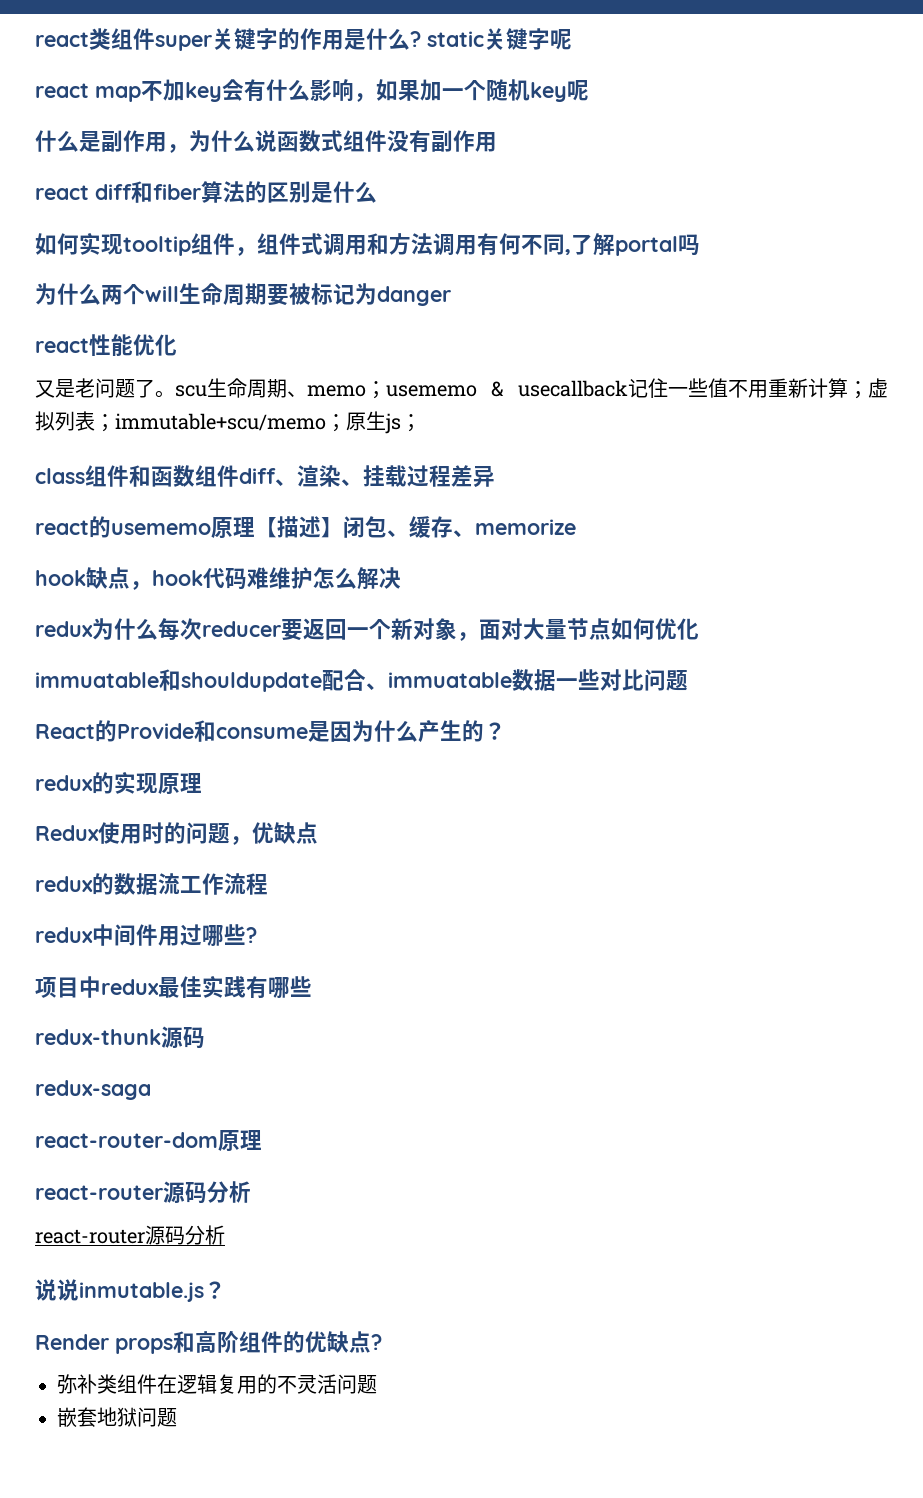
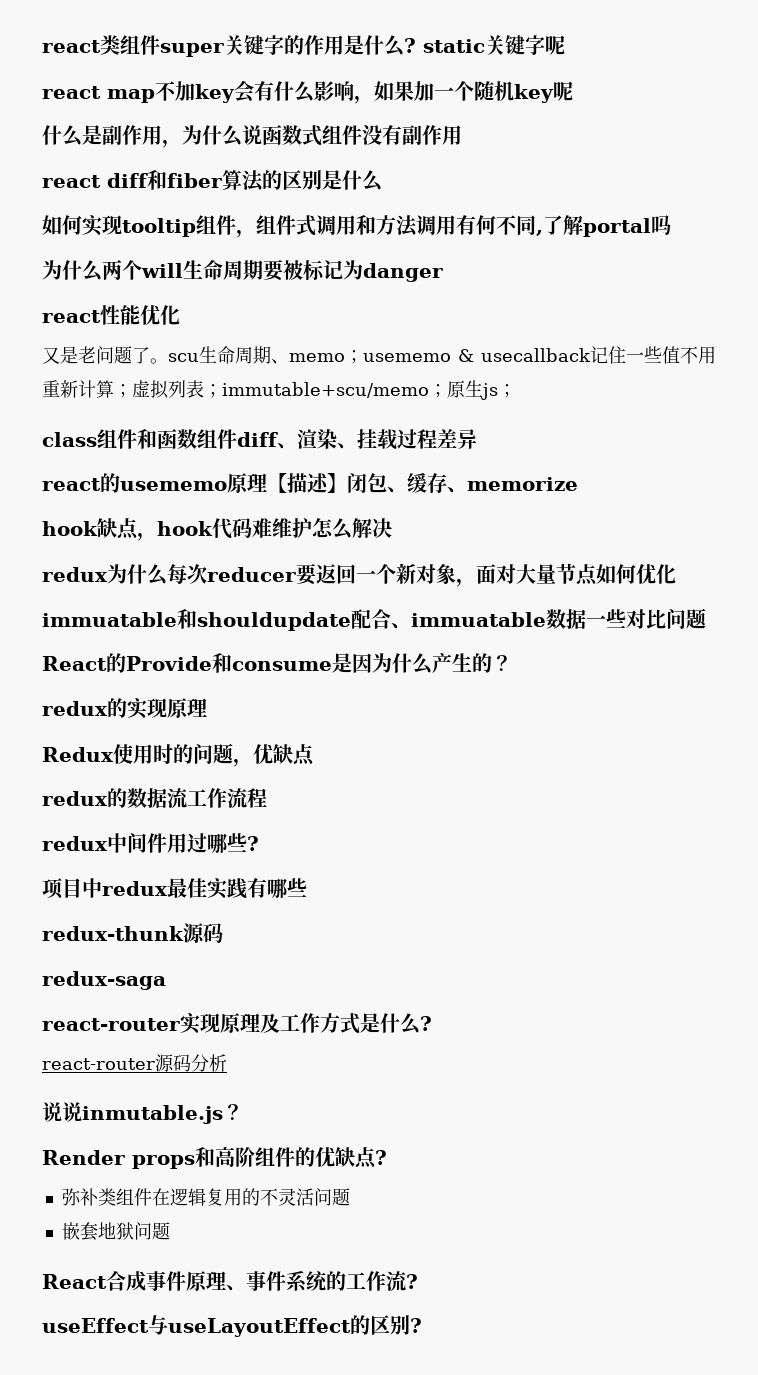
- react-router-dom原理
- react-router源码分析
+ react-router实现原理及工作方式是什么?
+ React合成事件原理、事件系统的工作流?
+ useEffect与useLayoutEffect的区别?

